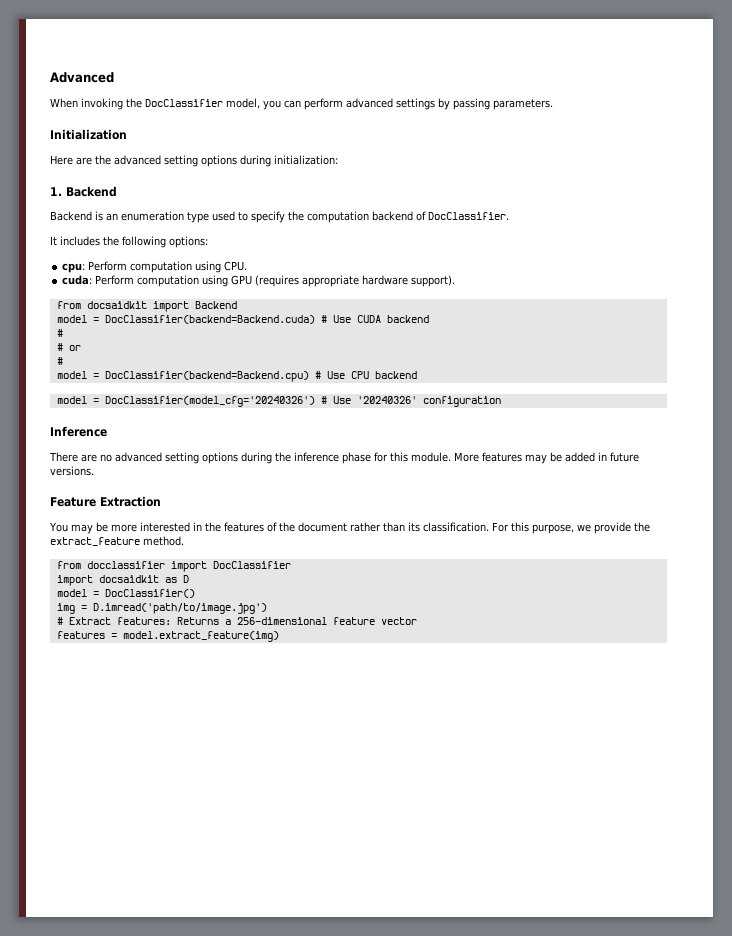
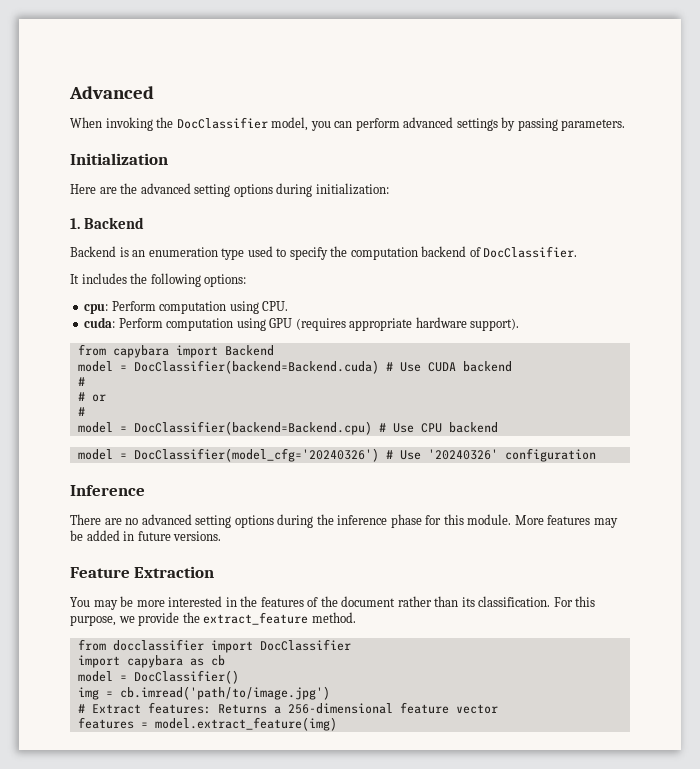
- from docsaidkit import Backend
+ from capybara import Backend
- import docsaidkit as D
+ import capybara as cb
- img = D.imread('path/to/image.jpg')
+ img = cb.imread('path/to/image.jpg')

